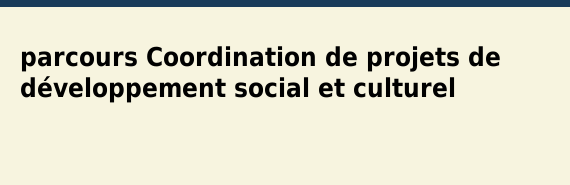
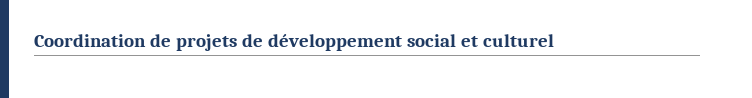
- parcours Coordination de projets de développement social et culturel
+ Coordination de projets de développement social et culturel

